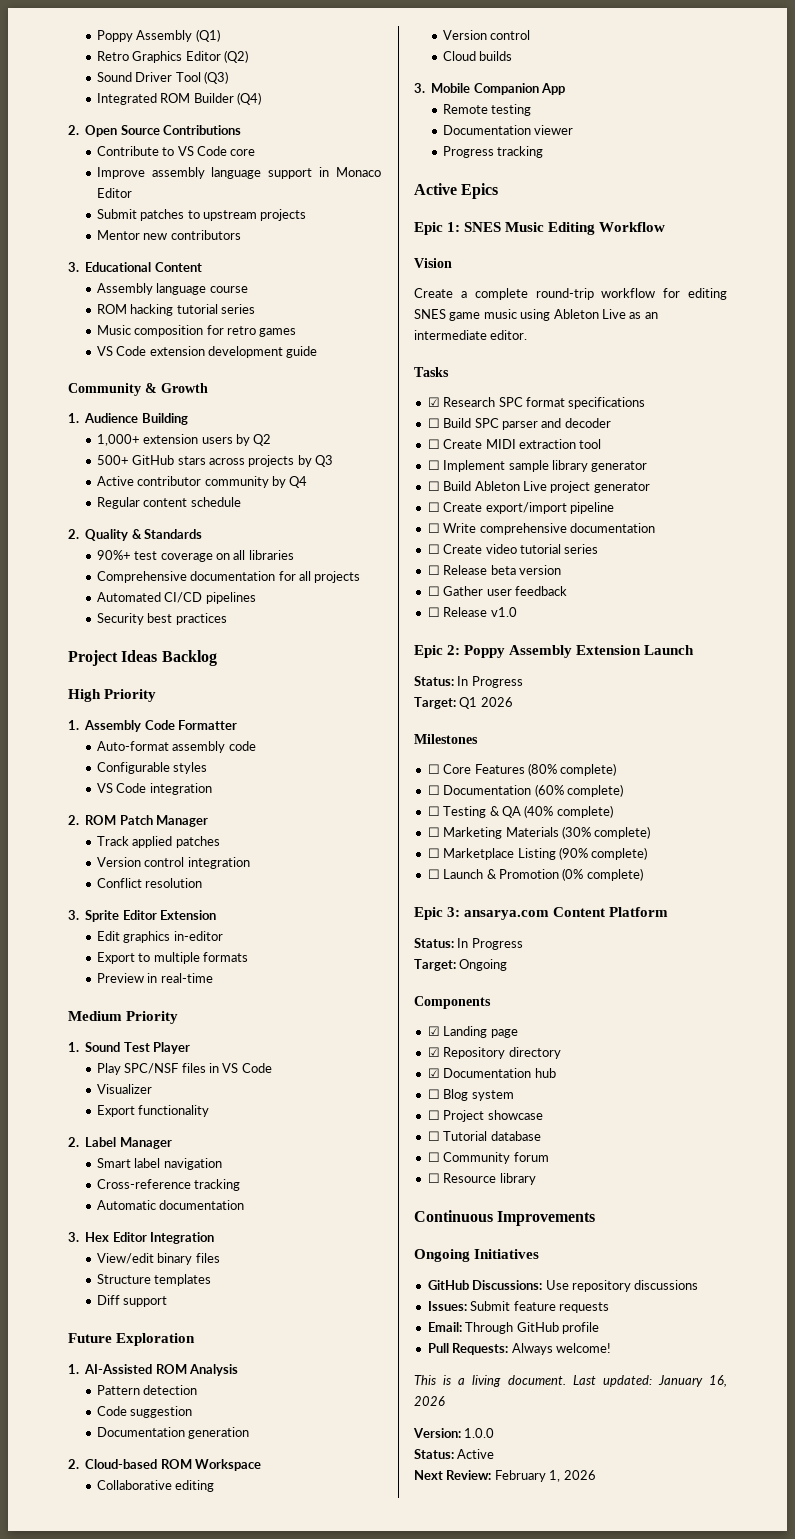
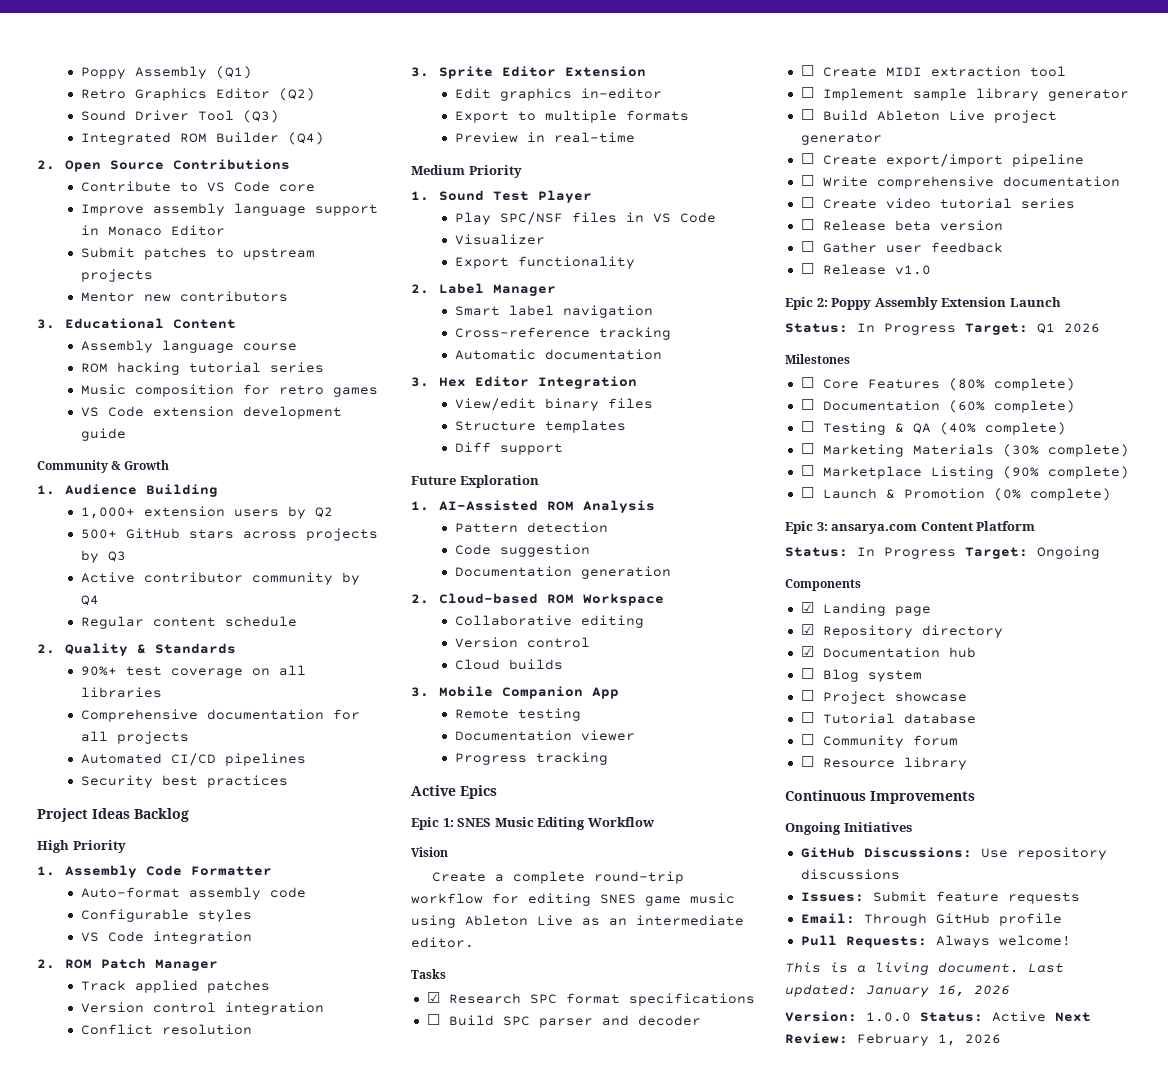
  Epic 2: Poppy Assembly Extension Launch
- Status: In Progress
- Target: Q1 2026
+ Status: In Progress Target: Q1 2026
  Epic 3: ansarya.com Content Platform
- Status: In Progress
- Target: Ongoing
+ Status: In Progress Target: Ongoing
- Version: 1.0.0
- Status: Active
- Next Review: February 1, 2026
+ Version: 1.0.0 Status: Active Next Review: February 1, 2026

